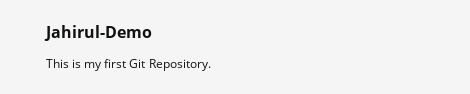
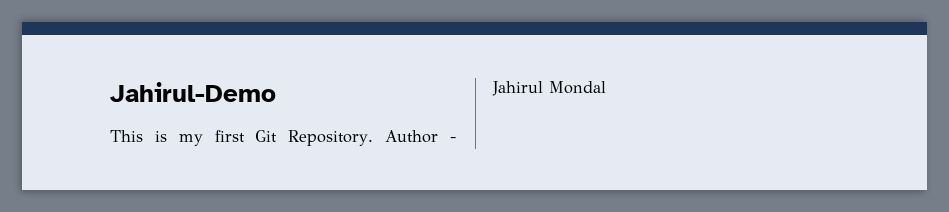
+ Author - Jahirul Mondal

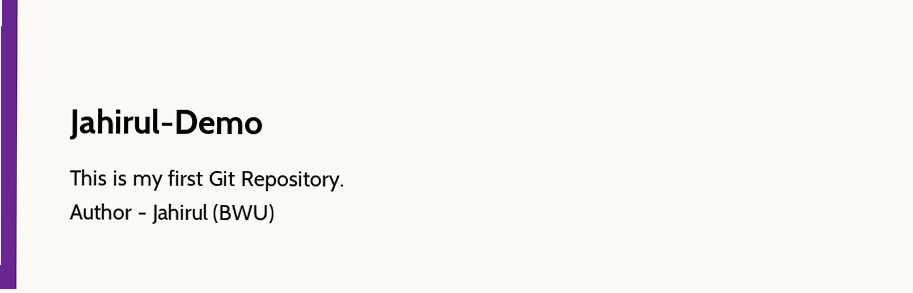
- This is my first Git Repository. Author - Jahirul Mondal
+ This is my first Git Repository.
+ Author - Jahirul (BWU)

